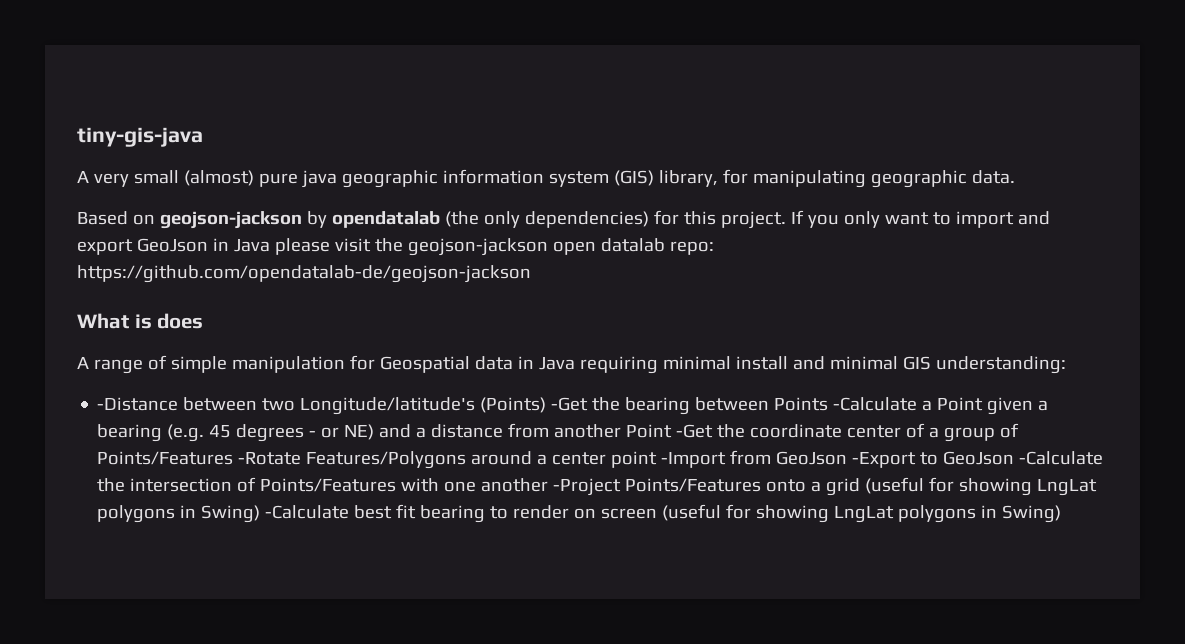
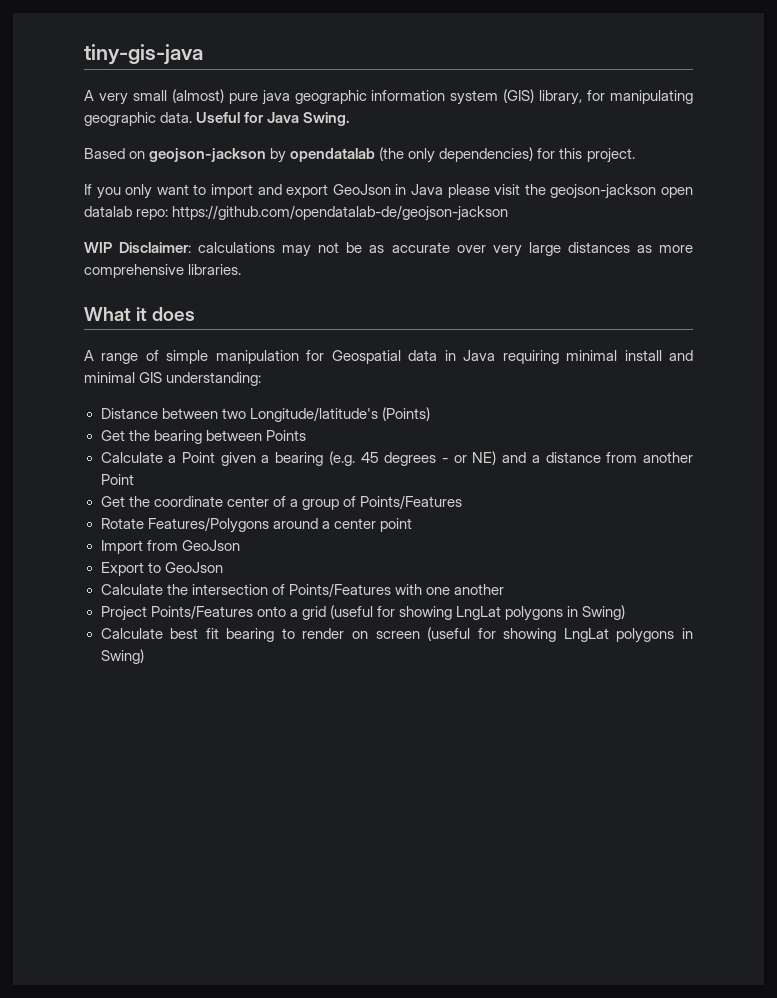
+ Useful for Java Swing.
- Based on geojson-jackson by opendatalab (the only dependencies) for this project. If you only want to import and export GeoJson in Java please visit the geojson-jackson open datalab repo: https://github.com/opendatalab-de/geojson-jackson
+ Based on geojson-jackson by opendatalab (the only dependencies) for this project.
+ If you only want to import and export GeoJson in Java please visit the geojson-jackson open datalab repo: https://github.com/opendatalab-de/geojson-jackson
+ WIP Disclaimer: calculations may not be as accurate over very large distances as more comprehensive libraries.
- What is does
+ What it does
- -Distance between two Longitude/latitude's (Points) -Get the bearing between Points -Calculate a Point given a bearing (e.g. 45 degrees - or NE) and a distance from another Point -Get the coordinate center of a group of Points/Features -Rotate Features/Polygons around a center point -Import from GeoJson -Export to GeoJson -Calculate the intersection of Points/Features with one another -Project Points/Features onto a grid (useful for showing LngLat polygons in Swing) -Calculate best fit bearing to render on screen (useful for showing LngLat polygons in Swing)
+ Distance between two Longitude/latitude's (Points)
+ Get the bearing between Points
+ Calculate a Point given a bearing (e.g. 45 degrees - or NE) and a distance from another Point
+ Get the coordinate center of a group of Points/Features
+ Rotate Features/Polygons around a center point
+ Import from GeoJson
+ Export to GeoJson
+ Calculate the intersection of Points/Features with one another
+ Project Points/Features onto a grid (useful for showing LngLat polygons in Swing)
+ Calculate best fit bearing to render on screen (useful for showing LngLat polygons in Swing)

